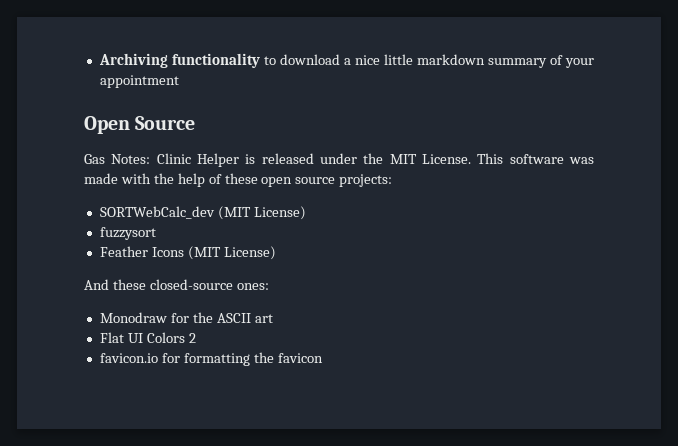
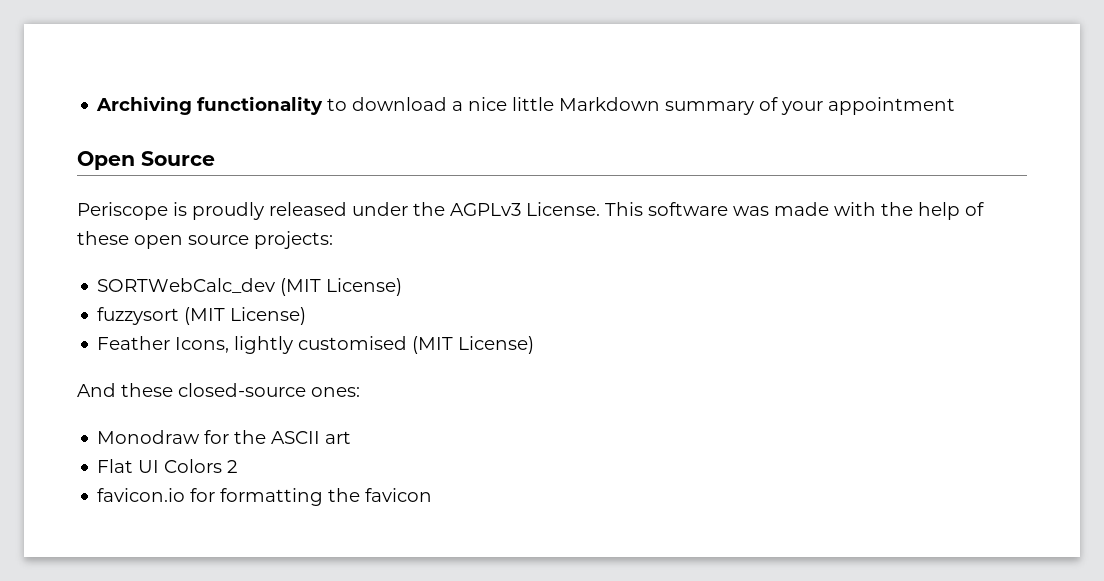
- Archiving functionality to download a nice little markdown summary of your appointment
+ Archiving functionality to download a nice little Markdown summary of your appointment
- Gas Notes: Clinic Helper is released under the MIT License.
+ Periscope is proudly released under the AGPLv3 License.
- fuzzysort
+ fuzzysort (MIT License)
- Feather Icons (MIT License)
+ Feather Icons, lightly customised (MIT License)

